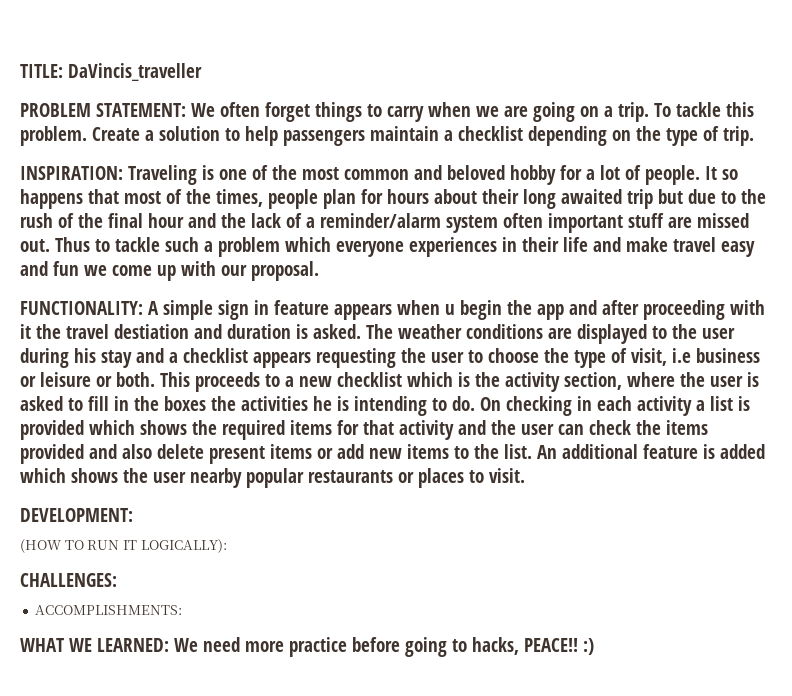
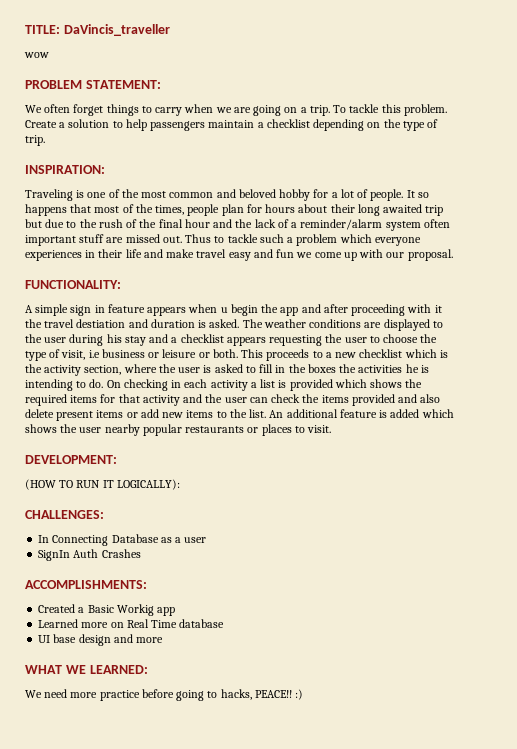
+ wow
- PROBLEM STATEMENT: We often forget things to carry when we are going on a trip.
+ PROBLEM STATEMENT:
+ We often forget things to carry when we are going on a trip.
- INSPIRATION: Traveling is one of the most common and beloved hobby for a lot of people.
+ INSPIRATION:
+ Traveling is one of the most common and beloved hobby for a lot of people.
- FUNCTIONALITY: A simple sign in feature appears when u begin the app and after proceeding with it the travel destiation and duration is asked.
+ FUNCTIONALITY:
+ A simple sign in feature appears when u begin the app and after proceeding with it the travel destiation and duration is asked.
+ In Connecting Database as a user
+ SignIn Auth Crashes
  ACCOMPLISHMENTS:
+ Created a Basic Workig app
+ Learned more on Real Time database
+ UI base design and more
- WHAT WE LEARNED: We need more practice before going to hacks, PEACE!! :)
+ WHAT WE LEARNED:
+ We need more practice before going to hacks, PEACE!! :)

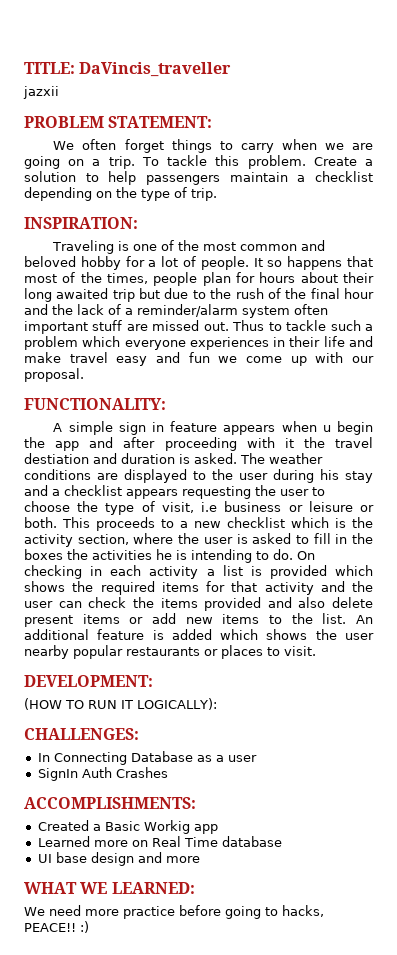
- wow
+ jazxii

